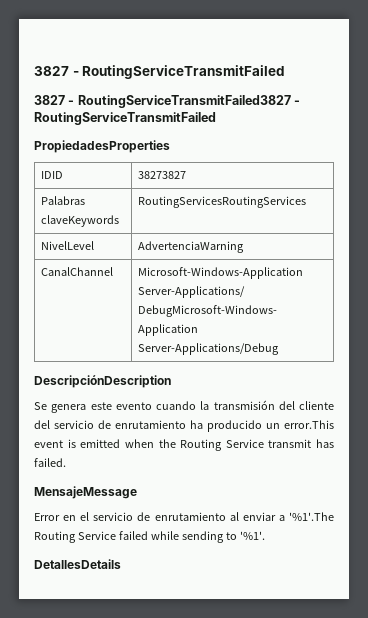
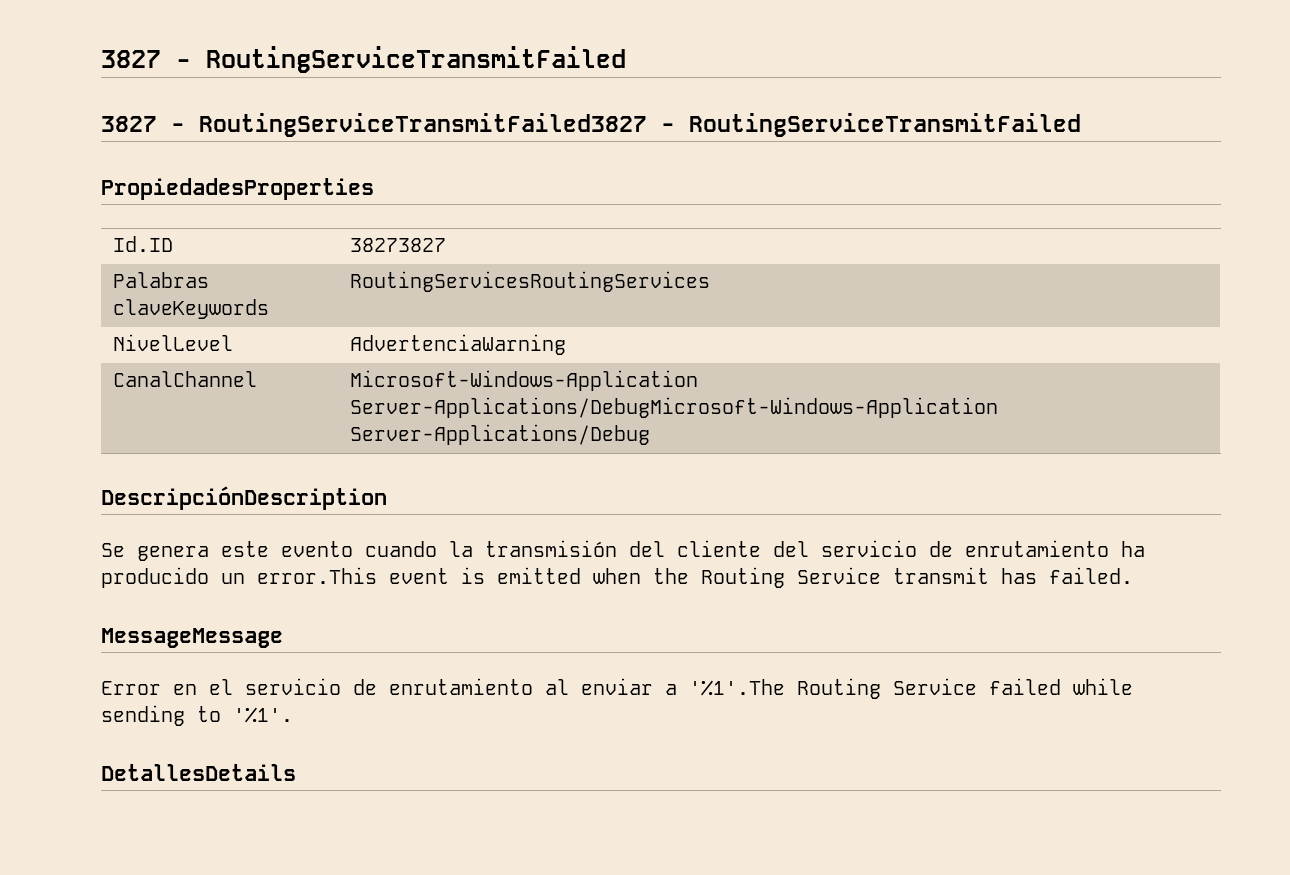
- IDID | 38273827
+ Id.ID | 38273827
- MensajeMessage
+ MessageMessage

